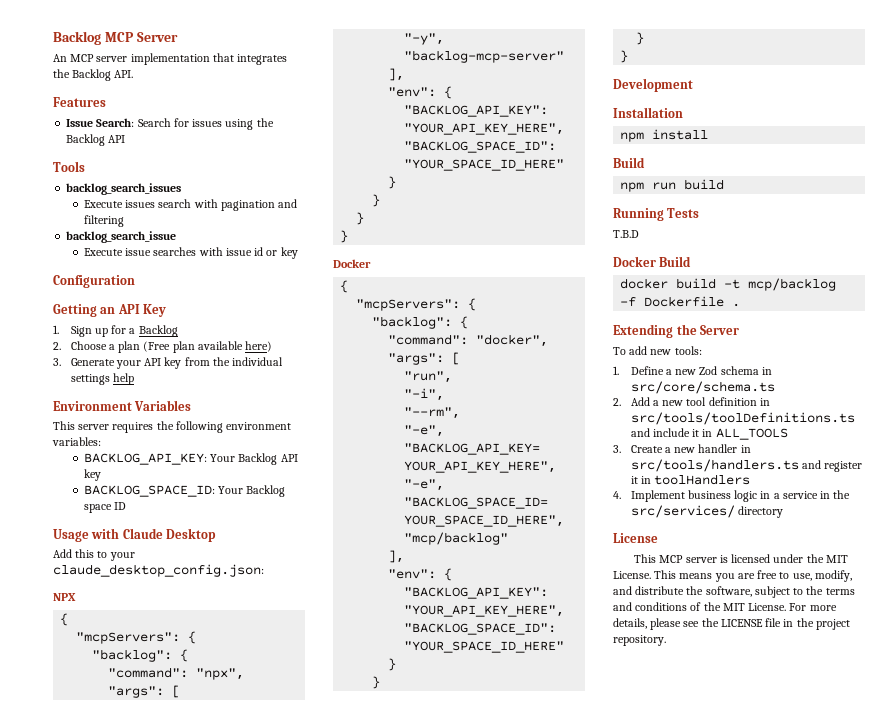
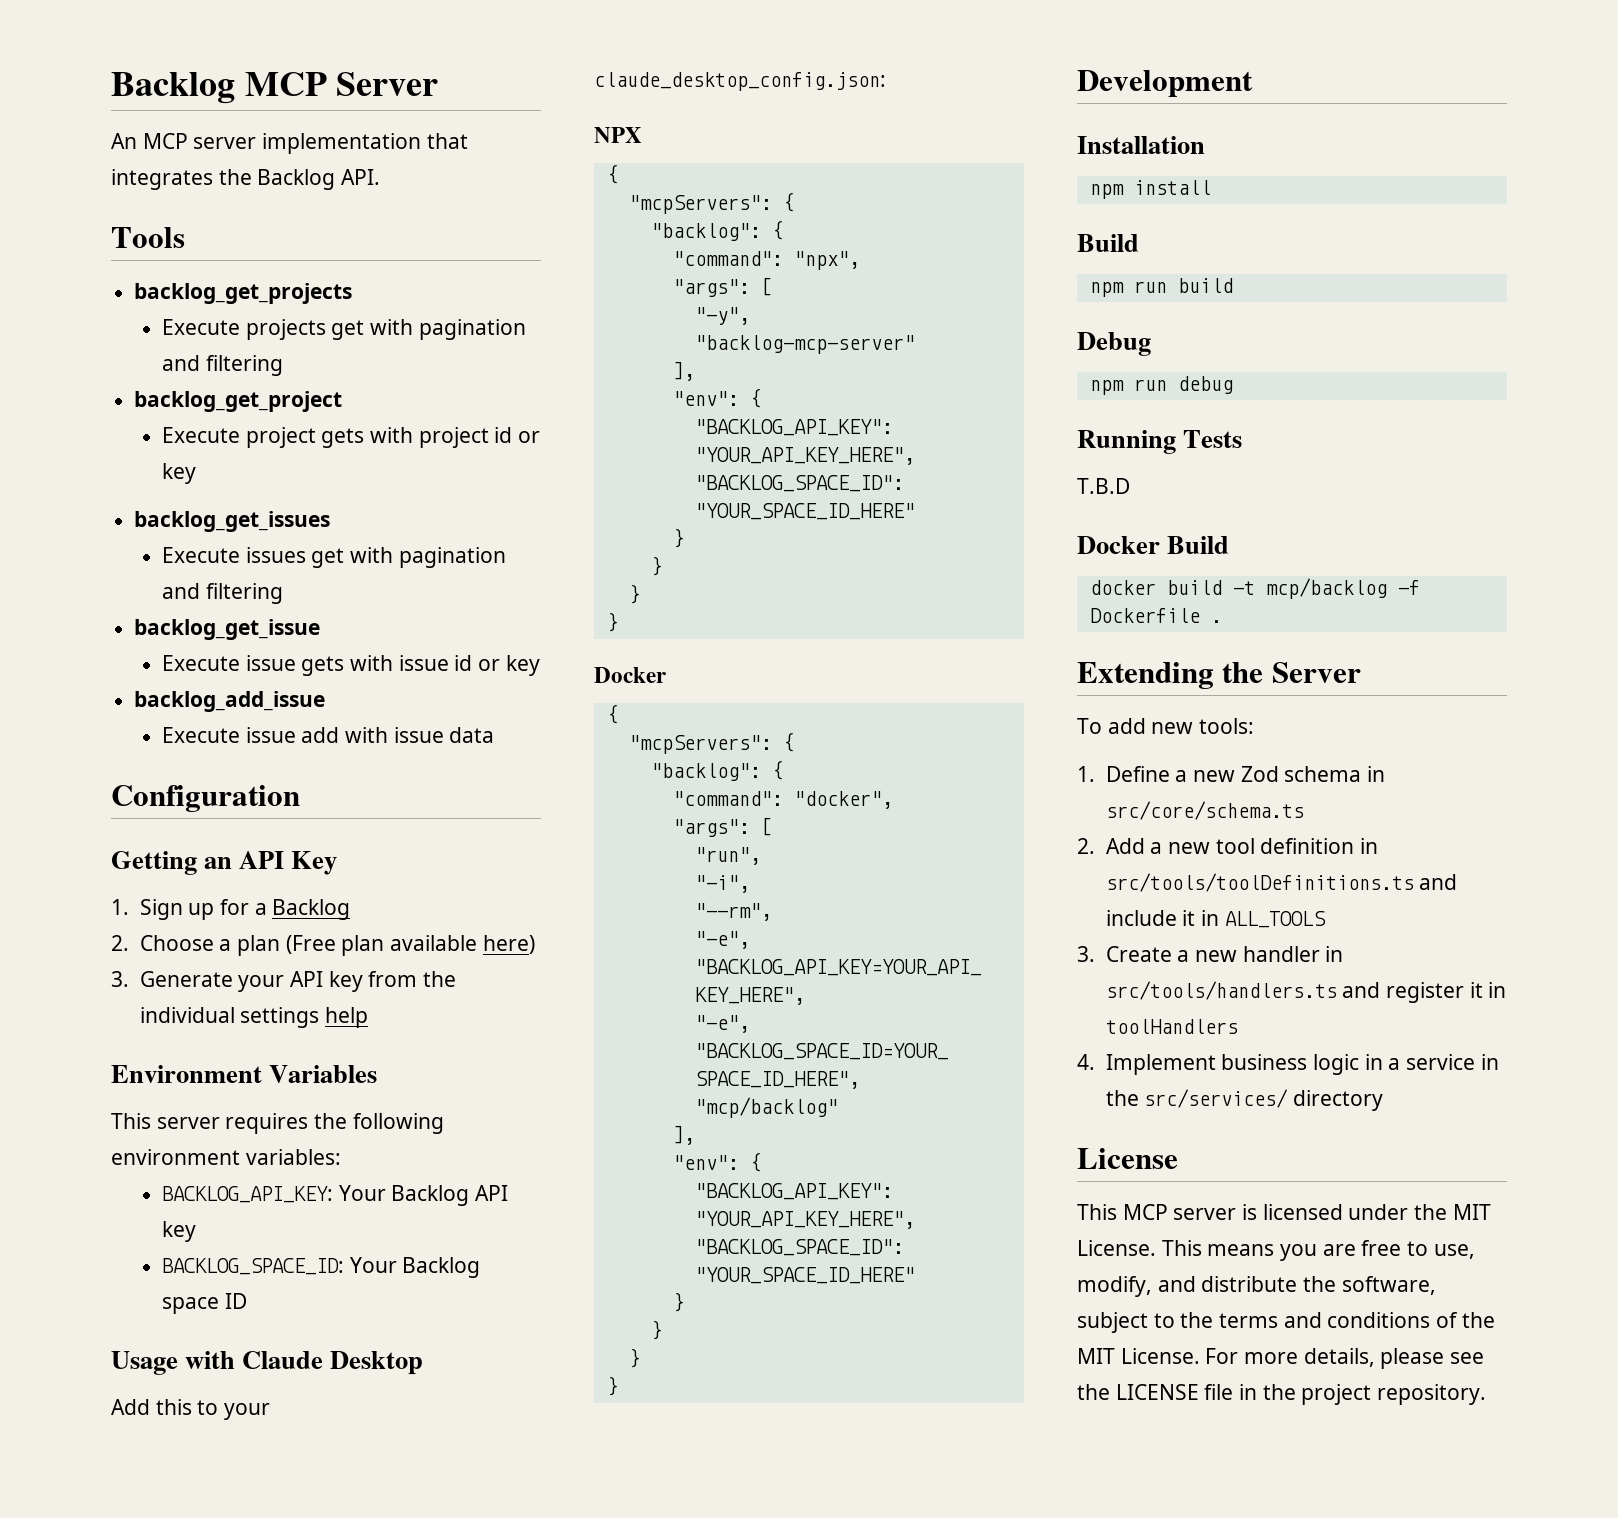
- Features
- Issue Search: Search for issues using the Backlog API
- backlog_search_issues
- Execute issues search with pagination and filtering
- backlog_search_issue
- Execute issue searches with issue id or key
+ backlog_get_projects
+ Execute projects get with pagination and filtering
+ backlog_get_project
+ Execute project gets with project id or key
+ backlog_get_issues
+ Execute issues get with pagination and filtering
+ backlog_get_issue
+ Execute issue gets with issue id or key
+ backlog_add_issue
+ Execute issue add with issue data
+ Debug
+ npm run debug

